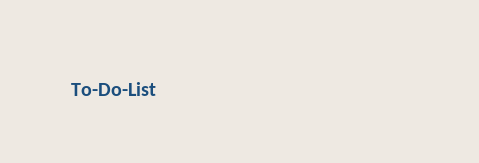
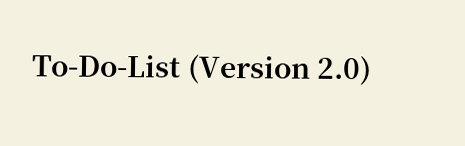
- To-Do-List
+ To-Do-List (Version 2.0)

